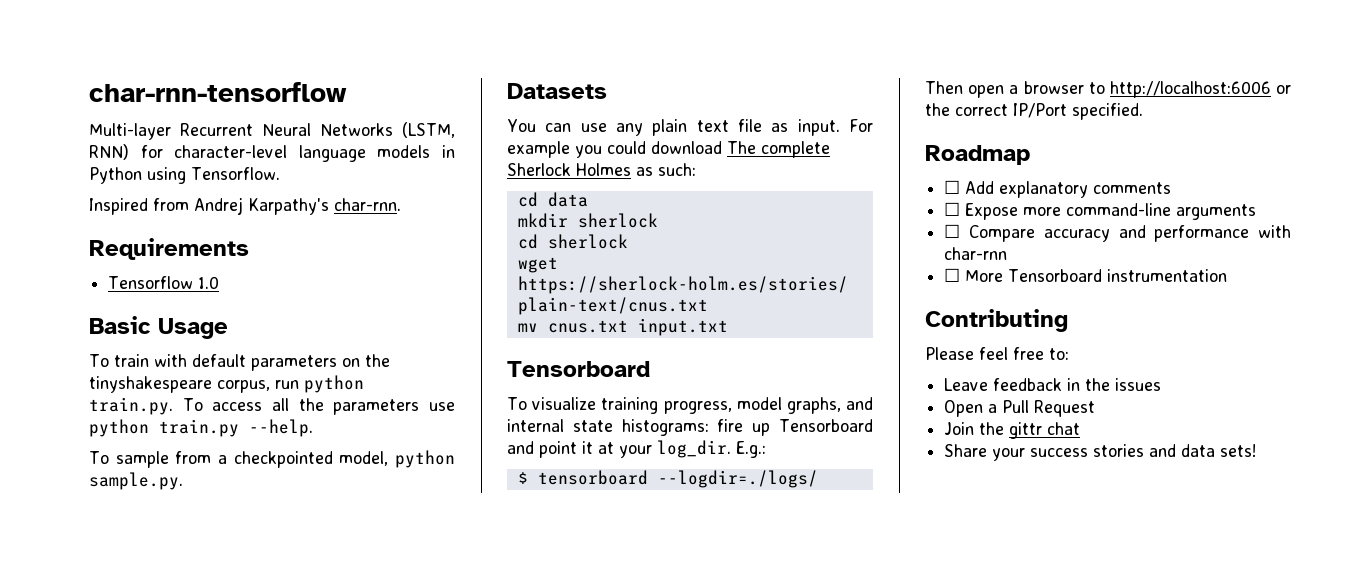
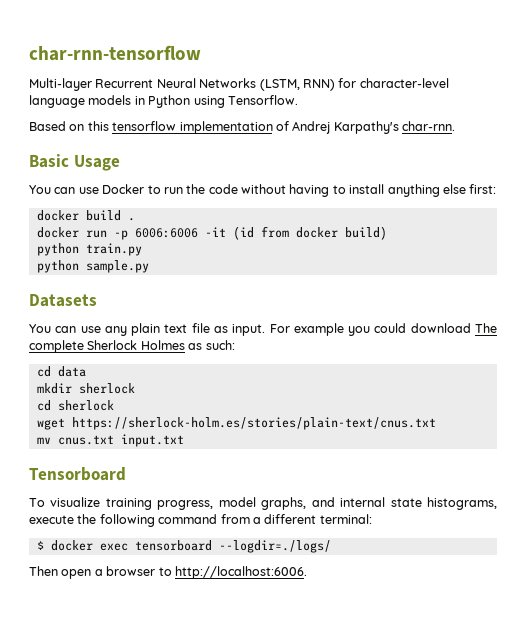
- Inspired from Andrej Karpathy's char-rnn.
+ Based on this tensorflow implementation of Andrej Karpathy's char-rnn.
- Requirements
- Tensorflow 1.0
- To train with default parameters on the tinyshakespeare corpus, run python train.py. To access all the parameters use python train.py --help.
- To sample from a checkpointed model, python sample.py.
+ You can use Docker to run the code without having to install anything else first:
+ docker build .
+ docker run -p 6006:6006 -it (id from docker build)
+ python train.py
+ python sample.py
- To visualize training progress, model graphs, and internal state histograms: fire up Tensorboard and point it at your log_dir. E.g.:
+ To visualize training progress, model graphs, and internal state histograms, execute the following command from a different terminal:
- $ tensorboard --logdir=./logs/
+ $ docker exec tensorboard --logdir=./logs/
- Then open a browser to http://localhost:6006 or the correct IP/Port specified.
- Roadmap
- ☐ Add explanatory comments
- ☐ Expose more command-line arguments
- ☐ Compare accuracy and performance with char-rnn
- ☐ More Tensorboard instrumentation
- Contributing
- Please feel free to:
- Leave feedback in the issues
- Open a Pull Request
- Join the gittr chat
- Share your success stories and data sets!
+ Then open a browser to http://localhost:6006.

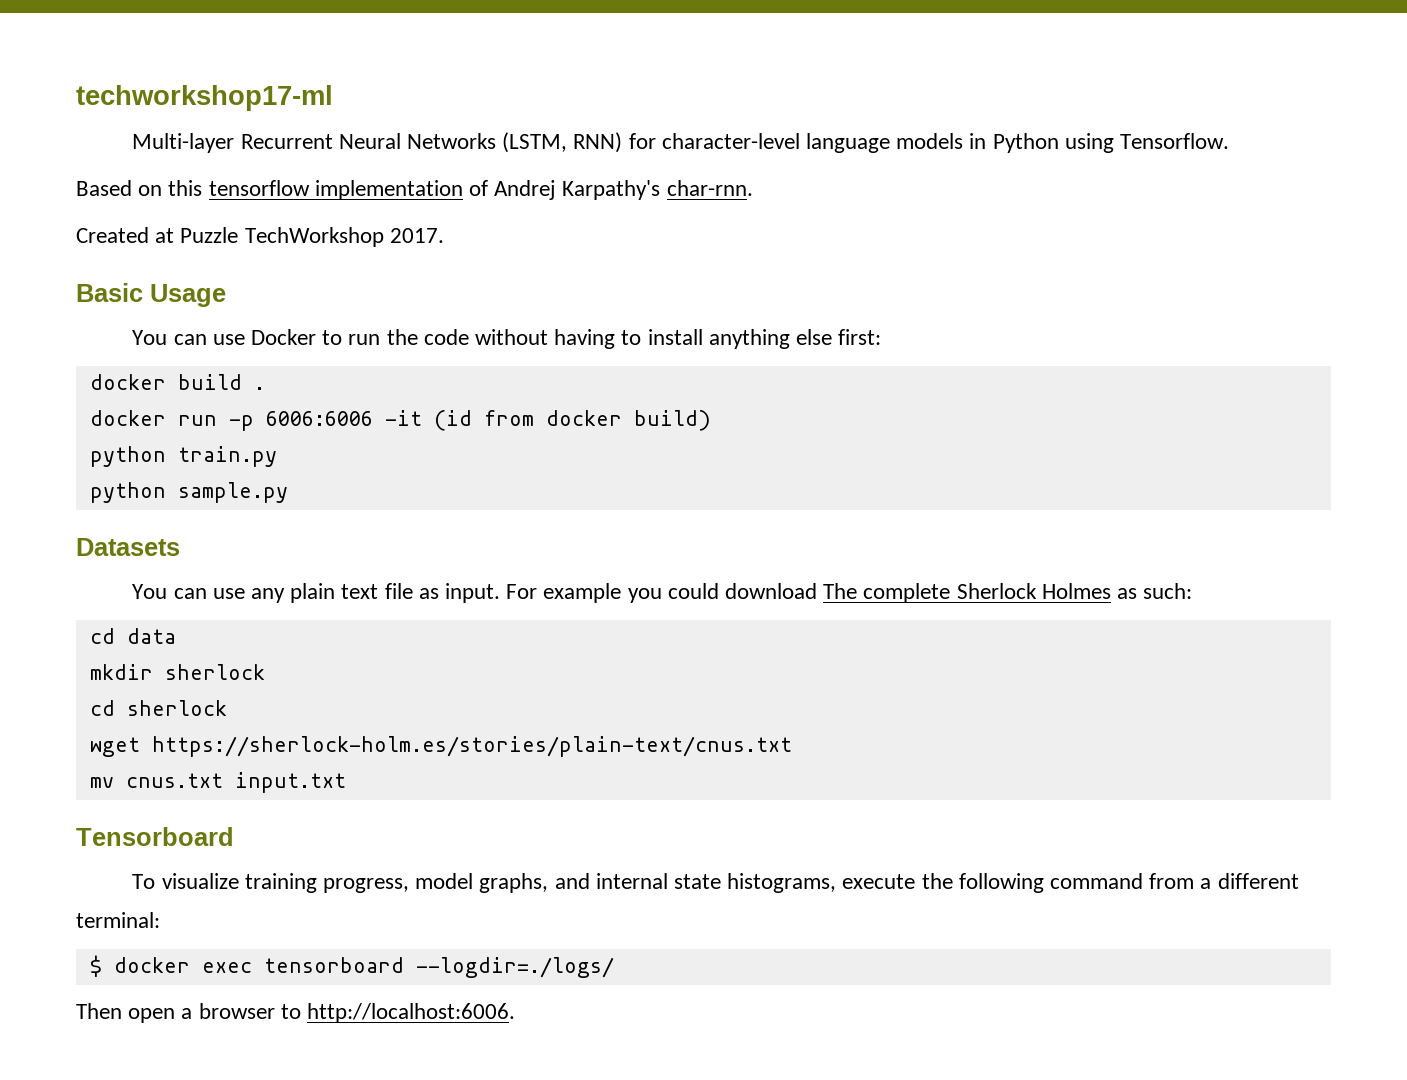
- char-rnn-tensorflow
+ techworkshop17-ml
+ Created at Puzzle TechWorkshop 2017.

